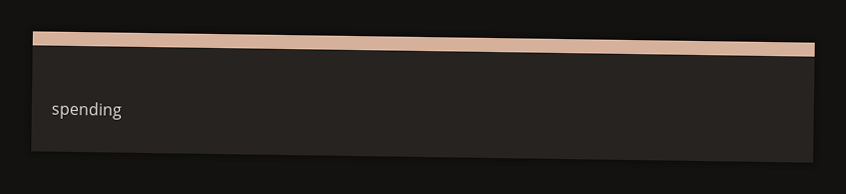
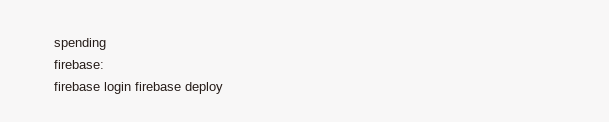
+ firebase:
+ firebase login firebase deploy

